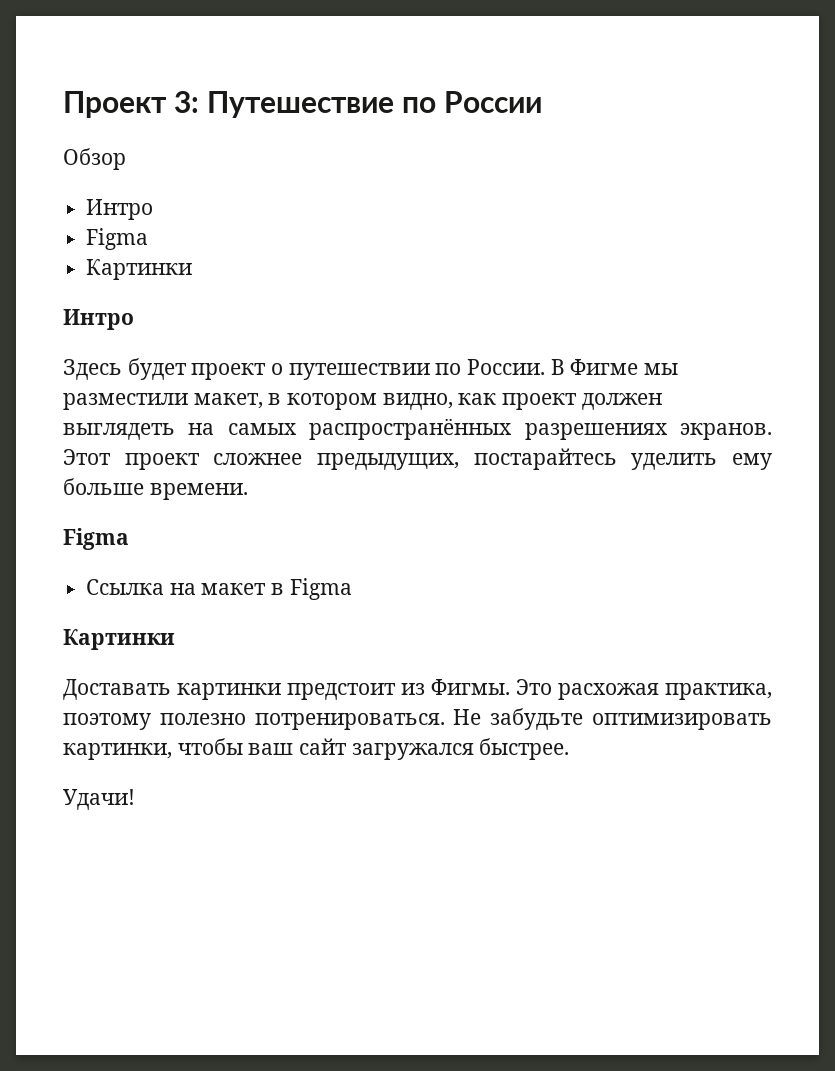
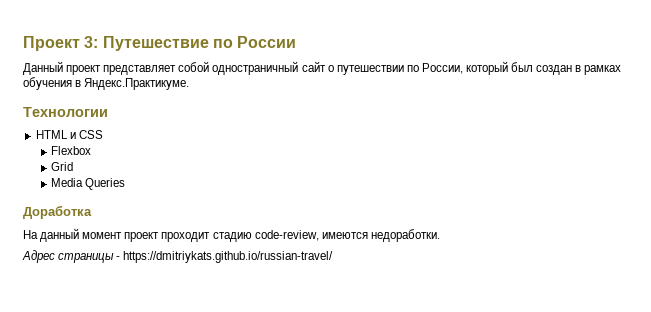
- Обзор
- Интро
- Figma
- Картинки
- Интро
- Здесь будет проект о путешествии по России. В Фигме мы разместили макет, в котором видно, как проект должен выглядеть на самых распространённых разрешениях экранов. Этот проект сложнее предыдущих, постарайтесь уделить ему больше времени.
- Figma
- Ссылка на макет в Figma
- Картинки
- Доставать картинки предстоит из Фигмы. Это расхожая практика, поэтому полезно потренироваться. Не забудьте оптимизировать картинки, чтобы ваш сайт загружался быстрее.
- Удачи!
+ Данный проект представляет собой одностраничный сайт о путешествии по России, который был создан в рамках обучения в Яндекс.Практикуме.
+ Технологии
+ HTML и CSS
+ Flexbox
+ Grid
+ Media Queries
+ Доработка
+ На данный момент проект проходит стадию code-review, имеются недоработки.
+ Адрес страницы - https://dmitriykats.github.io/russian-travel/

